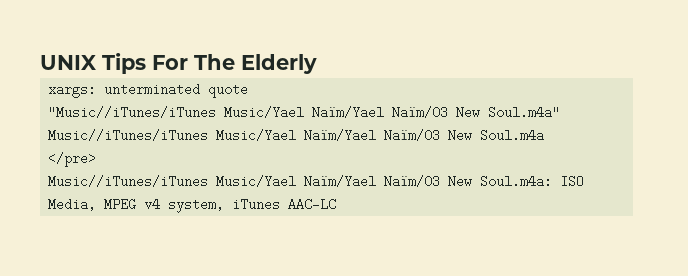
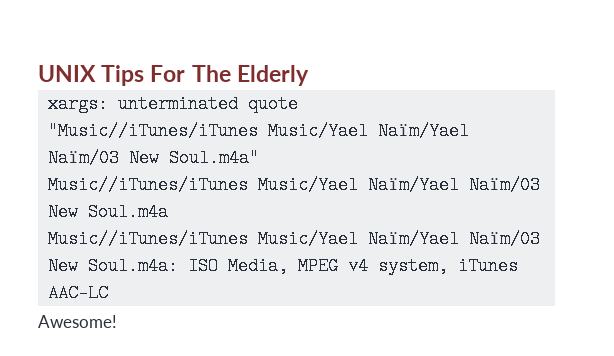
- </pre>
+ Awesome!

